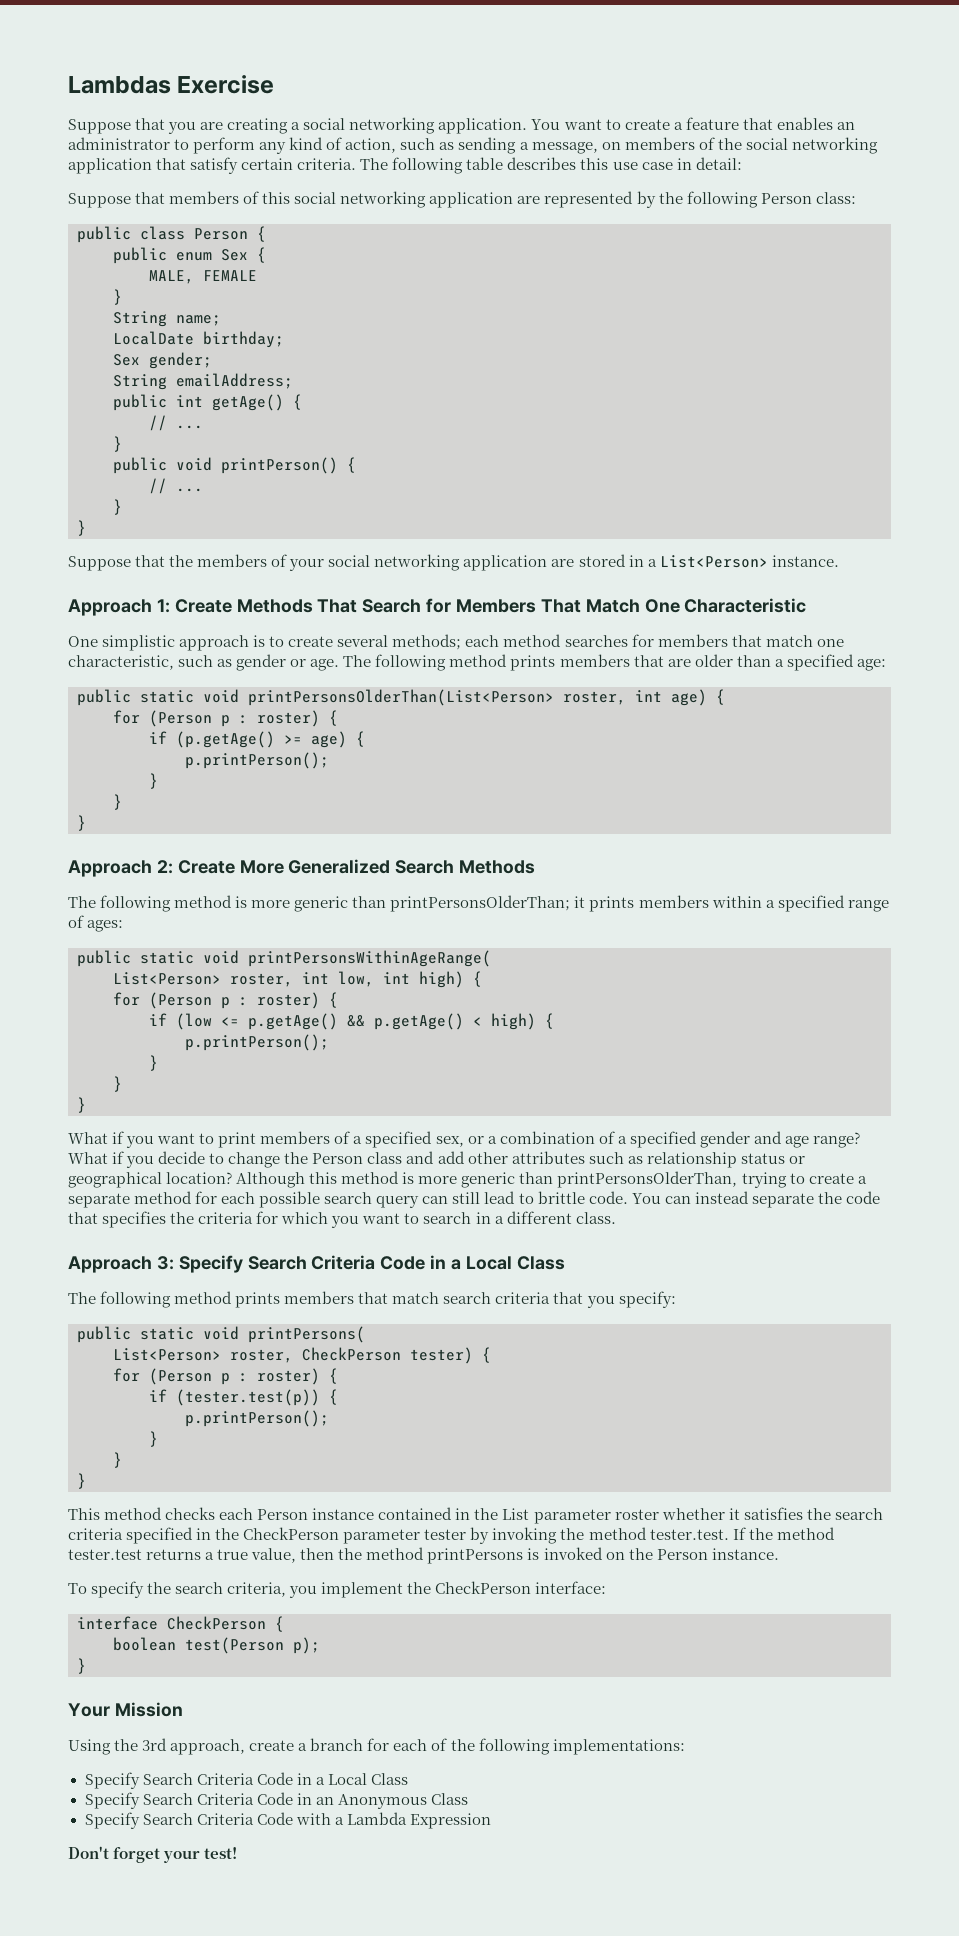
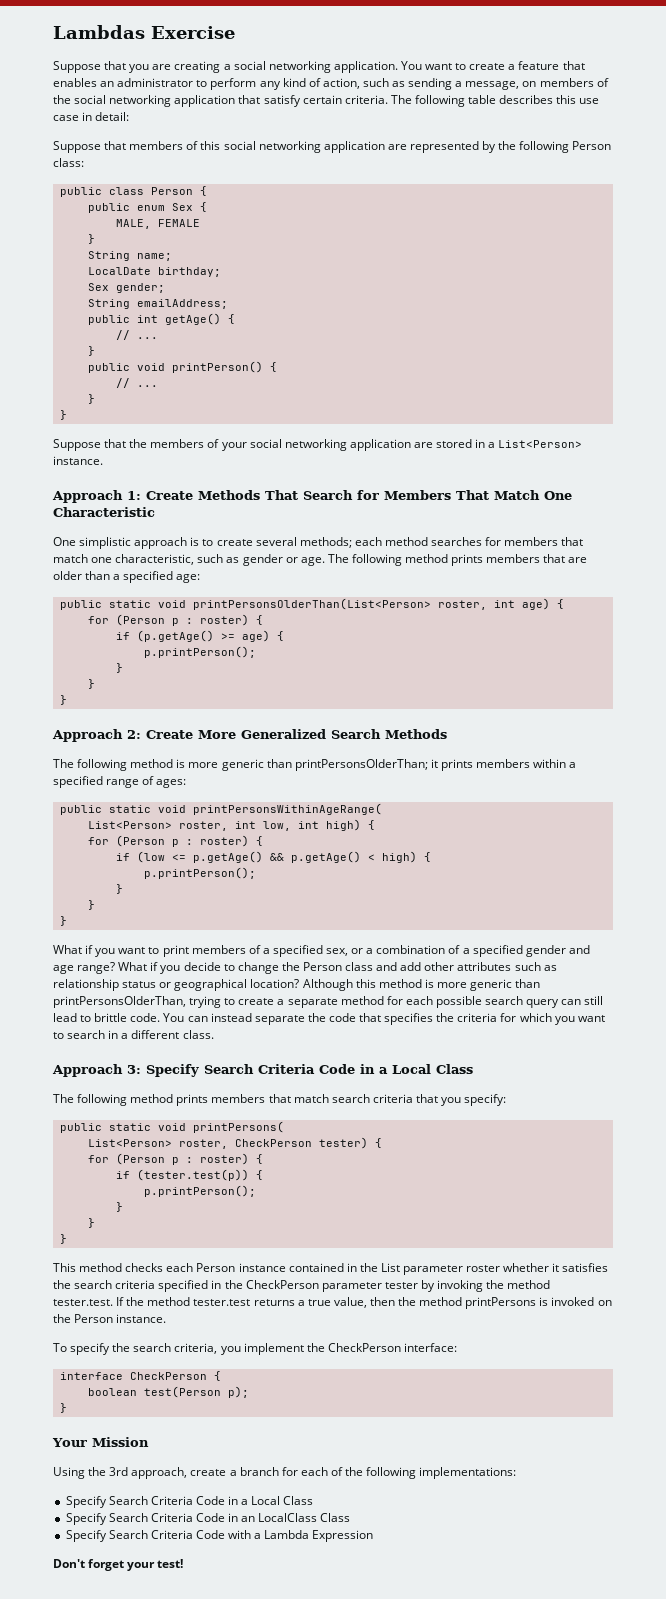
- Specify Search Criteria Code in an Anonymous Class
+ Specify Search Criteria Code in an LocalClass Class

